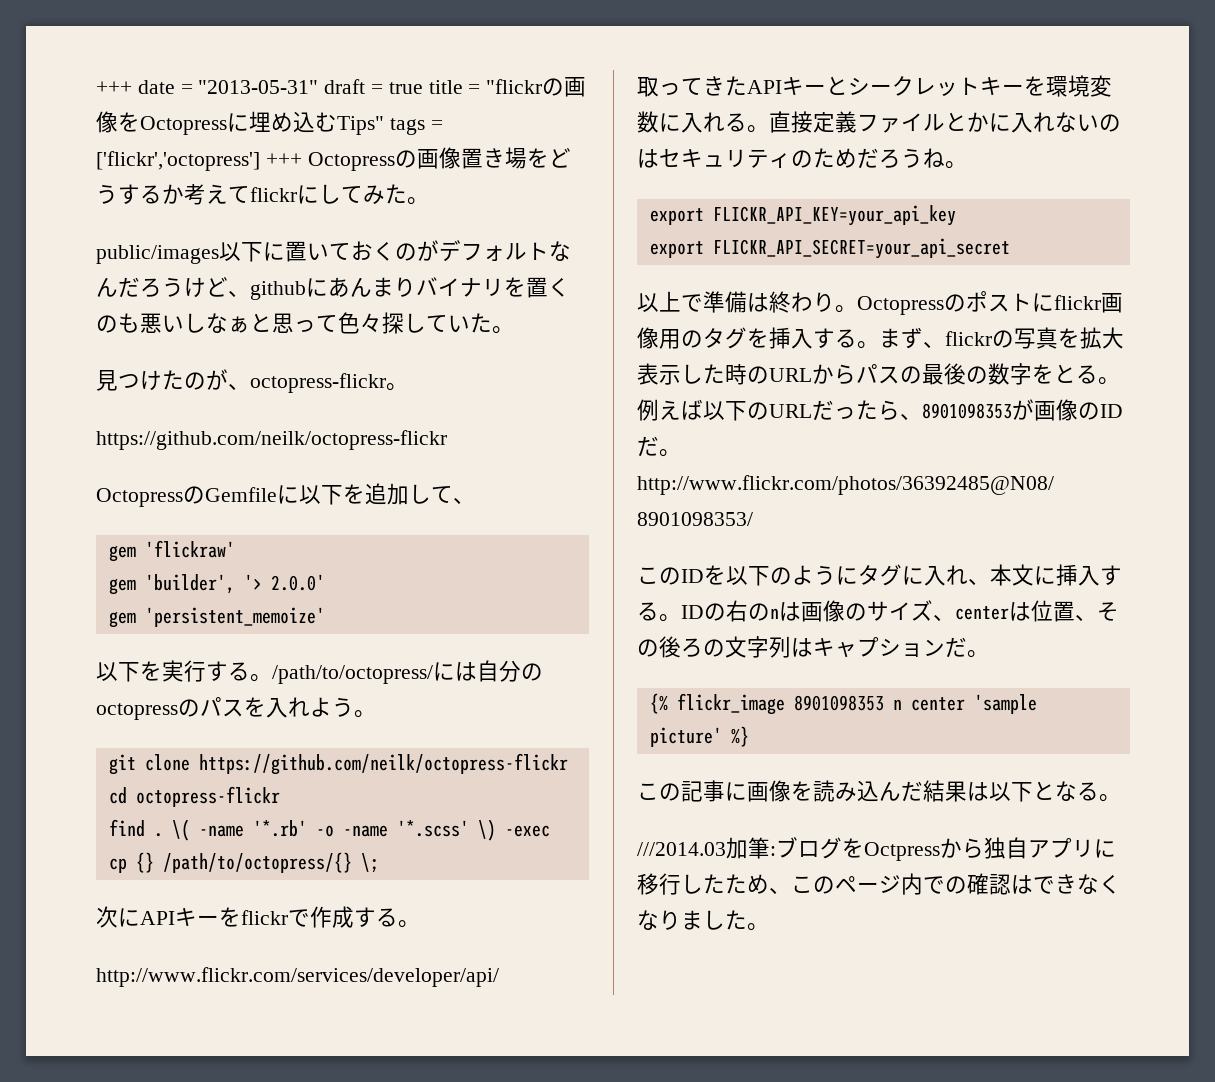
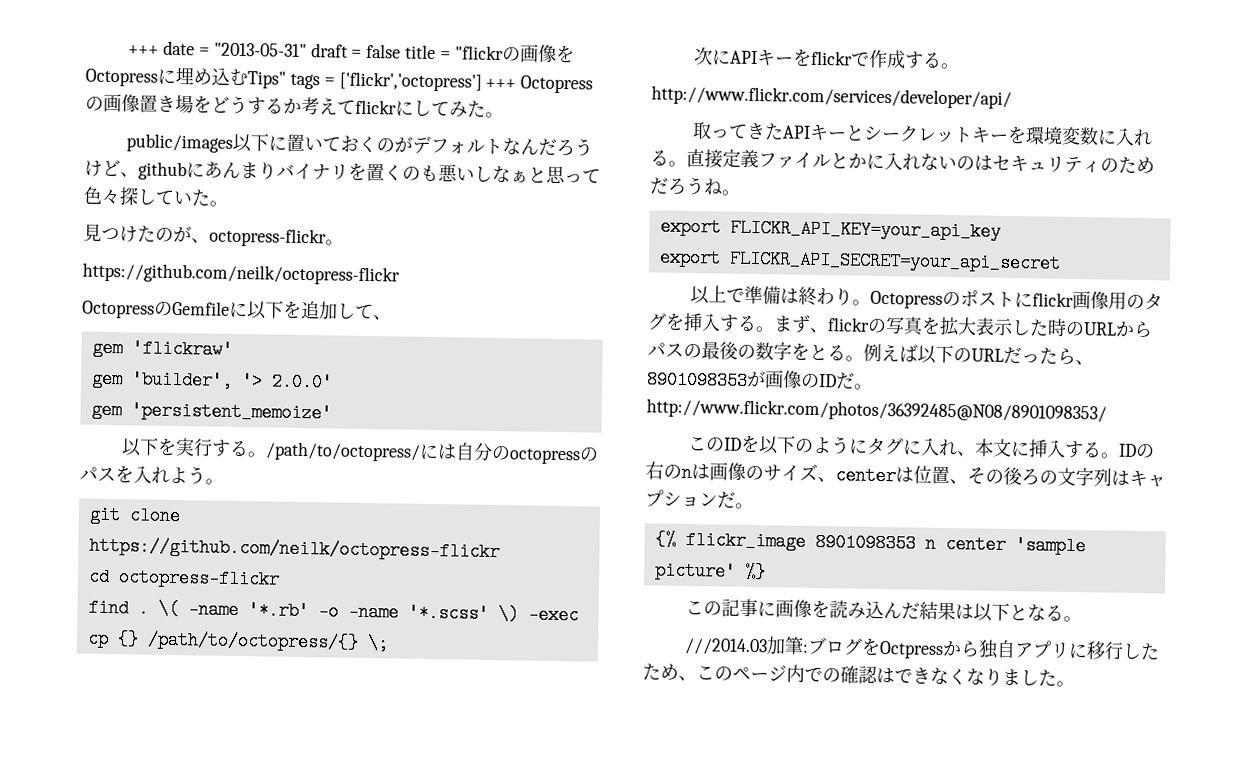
- +++ date = "2013-05-31" draft = true title = "flickrの画像をOctopressに埋め込むTips" tags = ['flickr','octopress'] +++ Octopressの画像置き場をどうするか考えてflickrにしてみた。
+ +++ date = "2013-05-31" draft = false title = "flickrの画像をOctopressに埋め込むTips" tags = ['flickr','octopress'] +++ Octopressの画像置き場をどうするか考えてflickrにしてみた。

